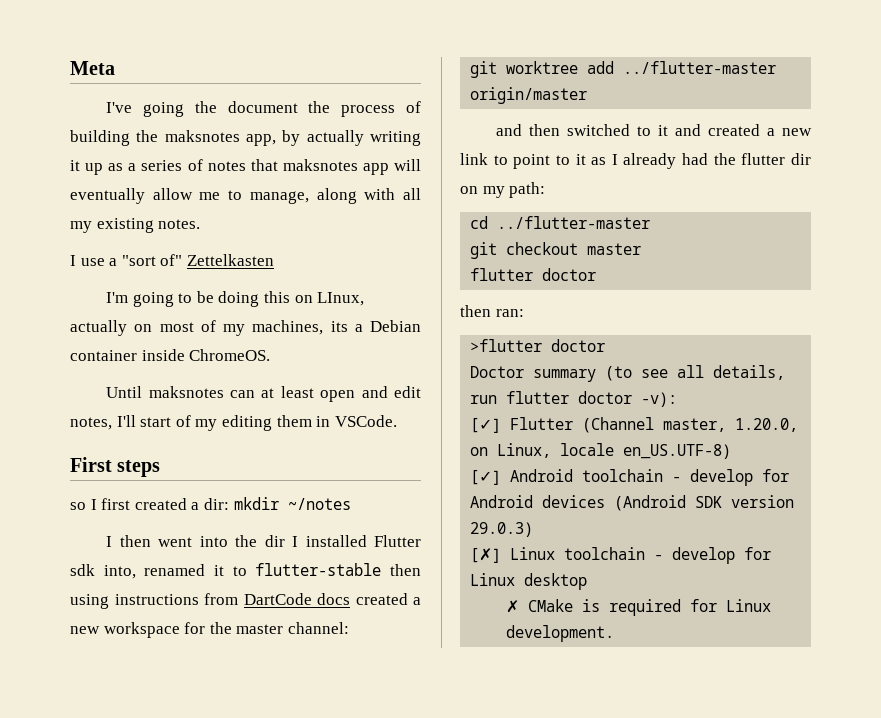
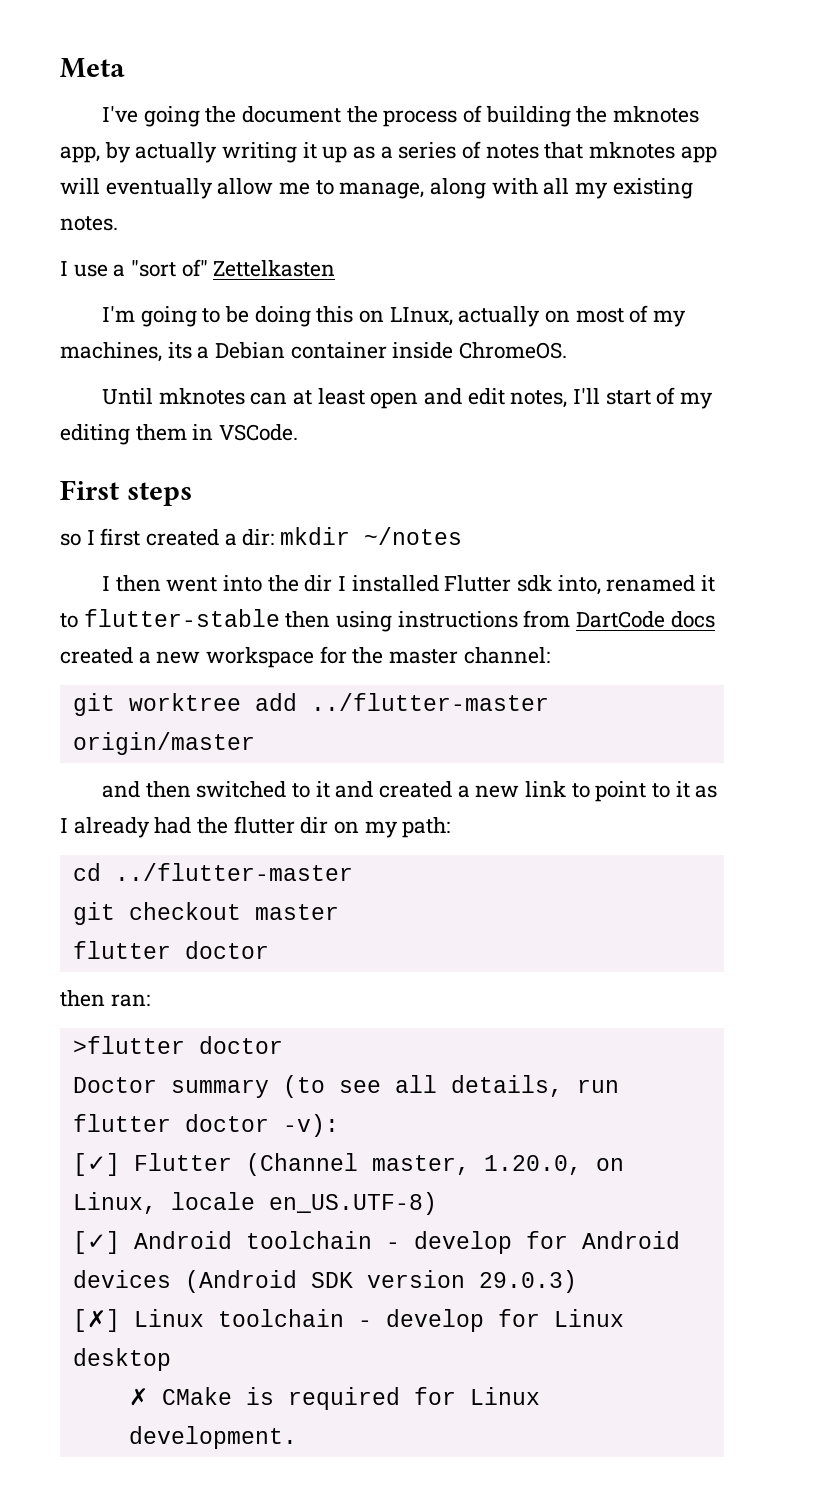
- I've going the document the process of building the maksnotes app, by actually writing it up as a series of notes that maksnotes app will eventually allow me to manage, along with all my existing notes.
+ I've going the document the process of building the mknotes app, by actually writing it up as a series of notes that mknotes app will eventually allow me to manage, along with all my existing notes.
- Until maksnotes can at least open and edit notes, I'll start of my editing them in VSCode.
+ Until mknotes can at least open and edit notes, I'll start of my editing them in VSCode.

